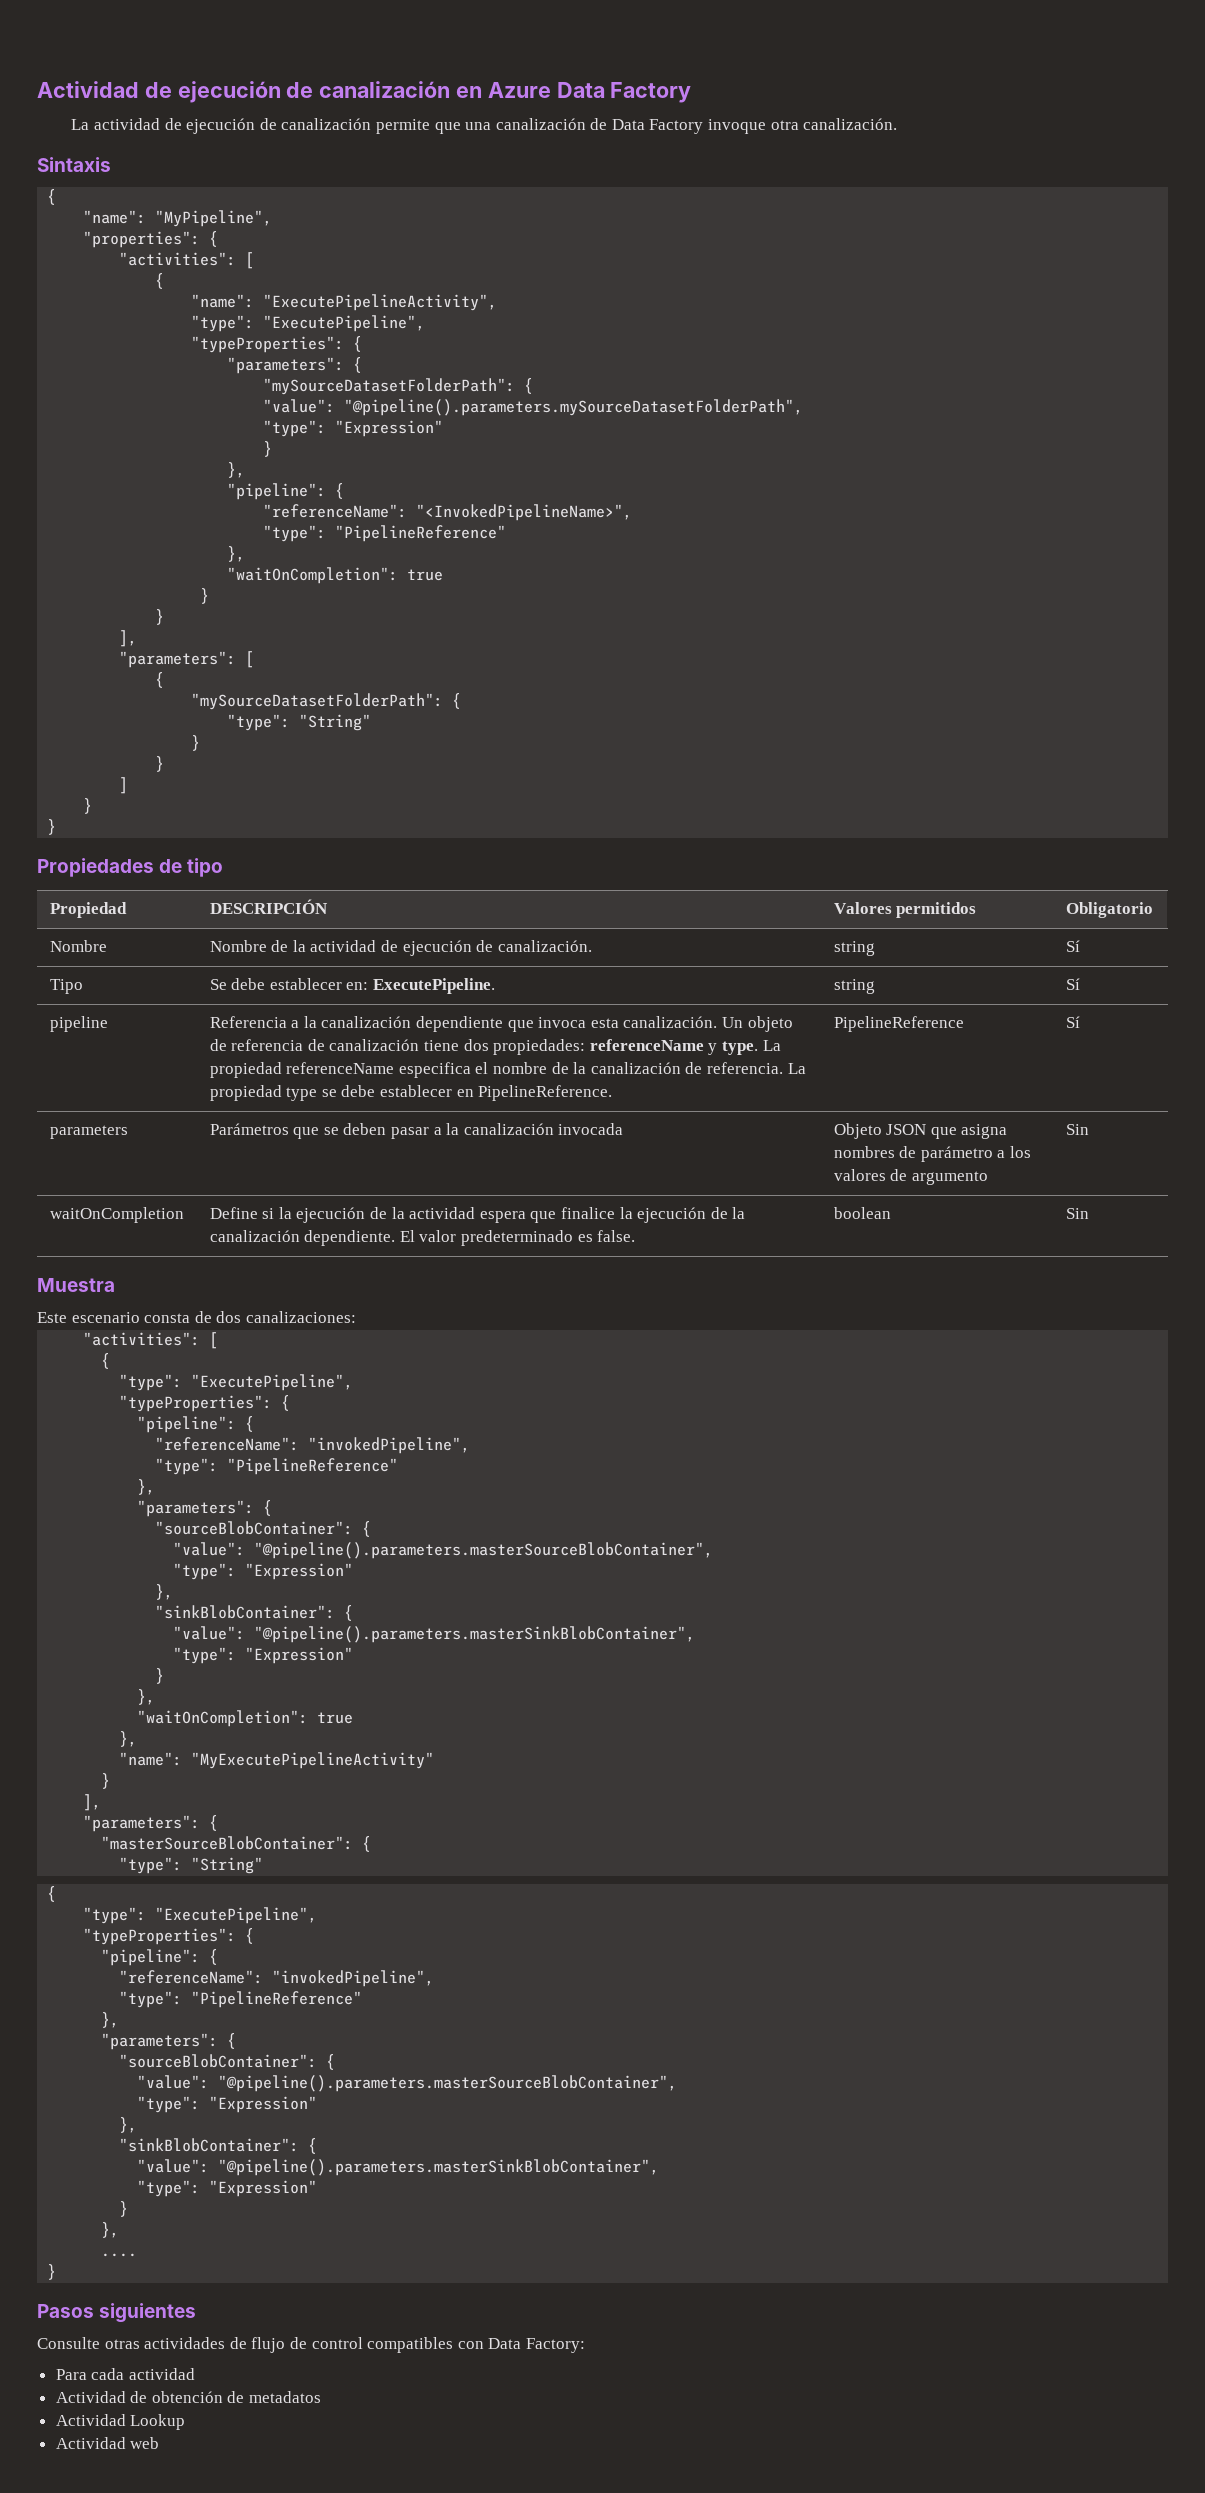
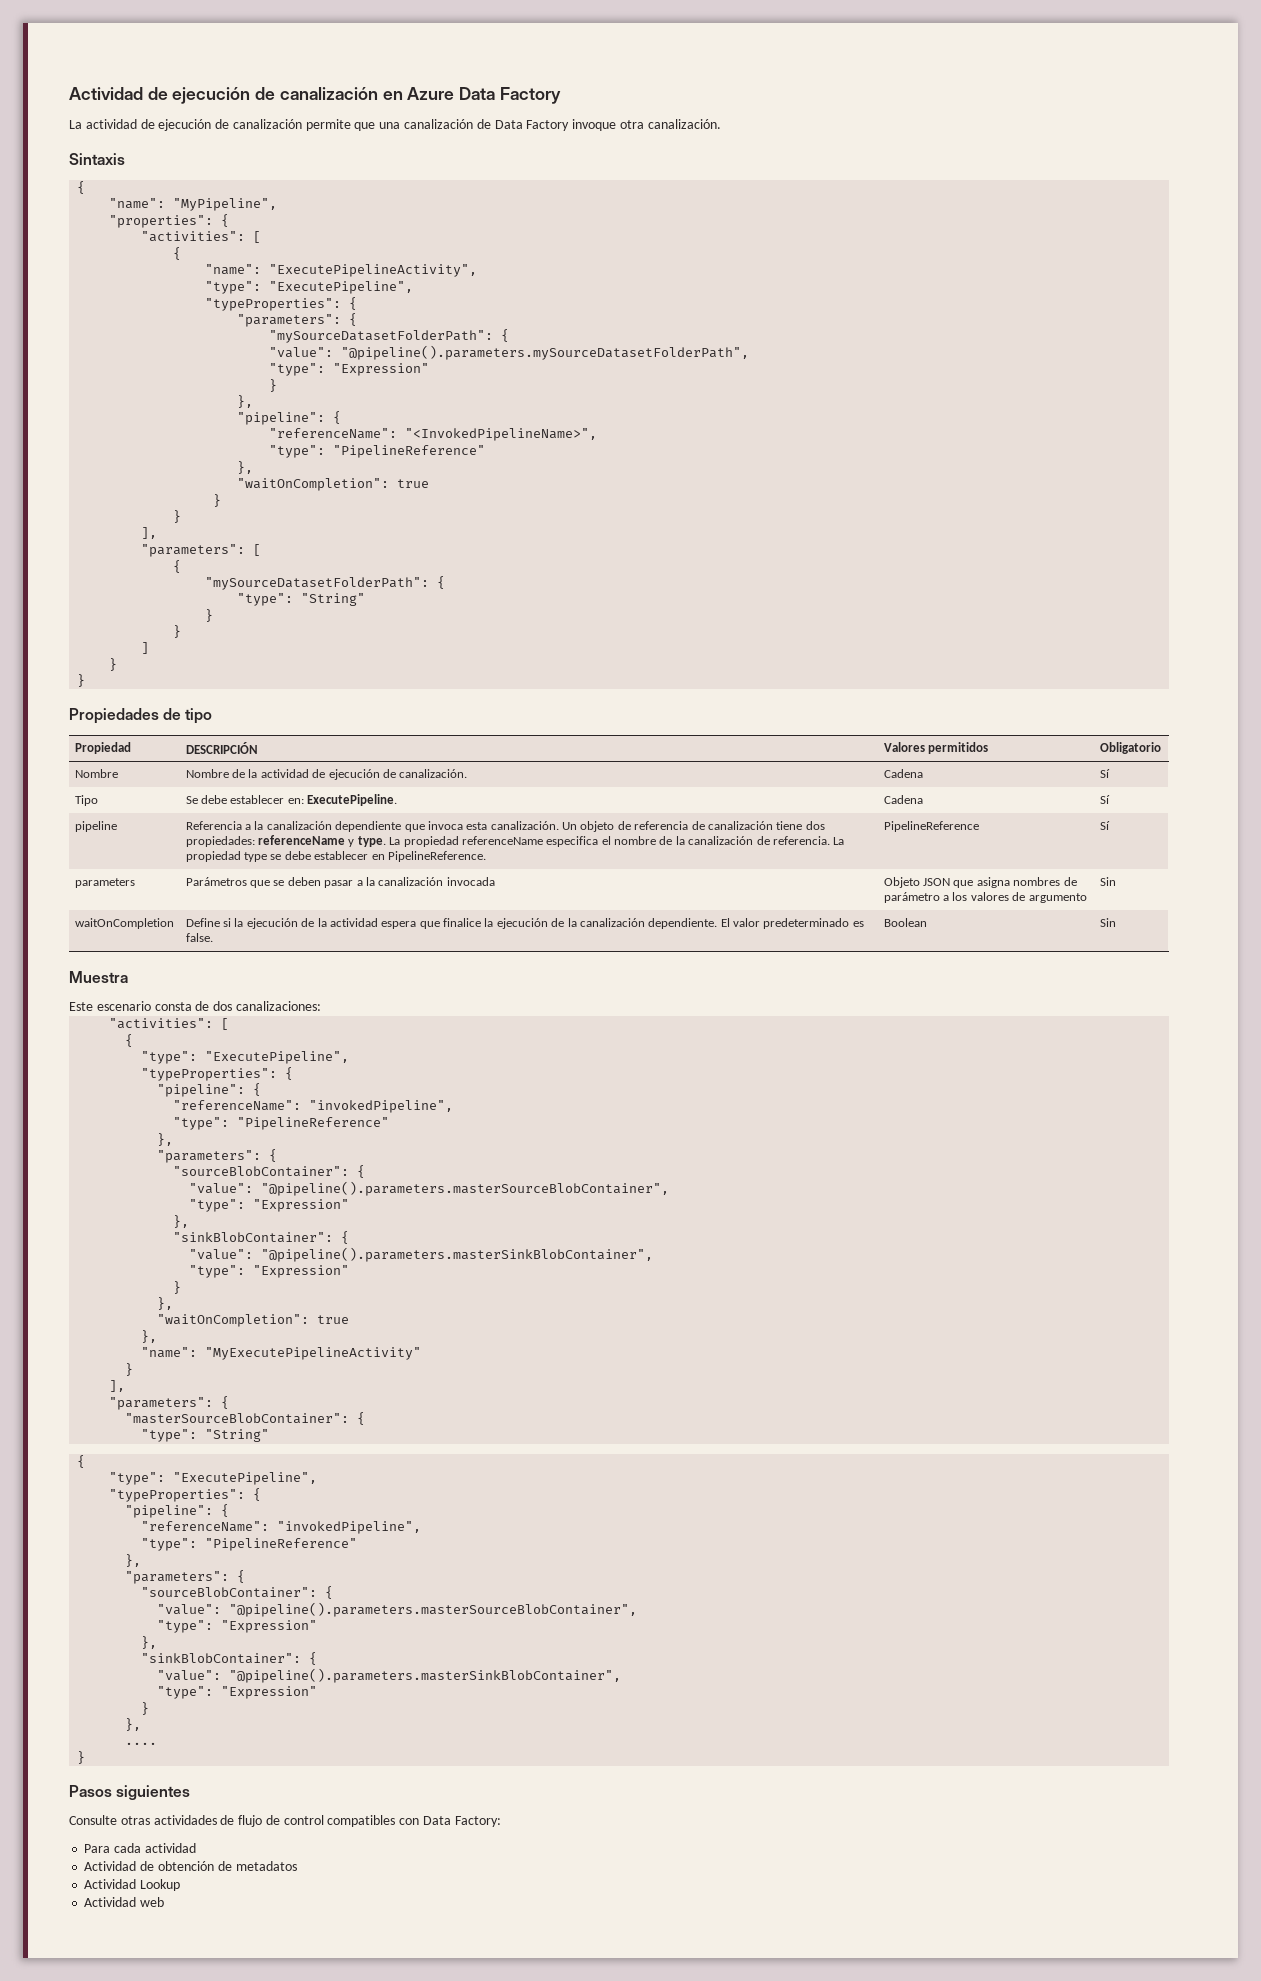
- Nombre | Nombre de la actividad de ejecución de canalización. | string | Sí
+ Nombre | Nombre de la actividad de ejecución de canalización. | Cadena | Sí
- Tipo | Se debe establecer en: ExecutePipeline. | string | Sí
+ Tipo | Se debe establecer en: ExecutePipeline. | Cadena | Sí
- waitOnCompletion | Define si la ejecución de la actividad espera que finalice la ejecución de la canalización dependiente. El valor predeterminado es false. | boolean | Sin
+ waitOnCompletion | Define si la ejecución de la actividad espera que finalice la ejecución de la canalización dependiente. El valor predeterminado es false. | Boolean | Sin

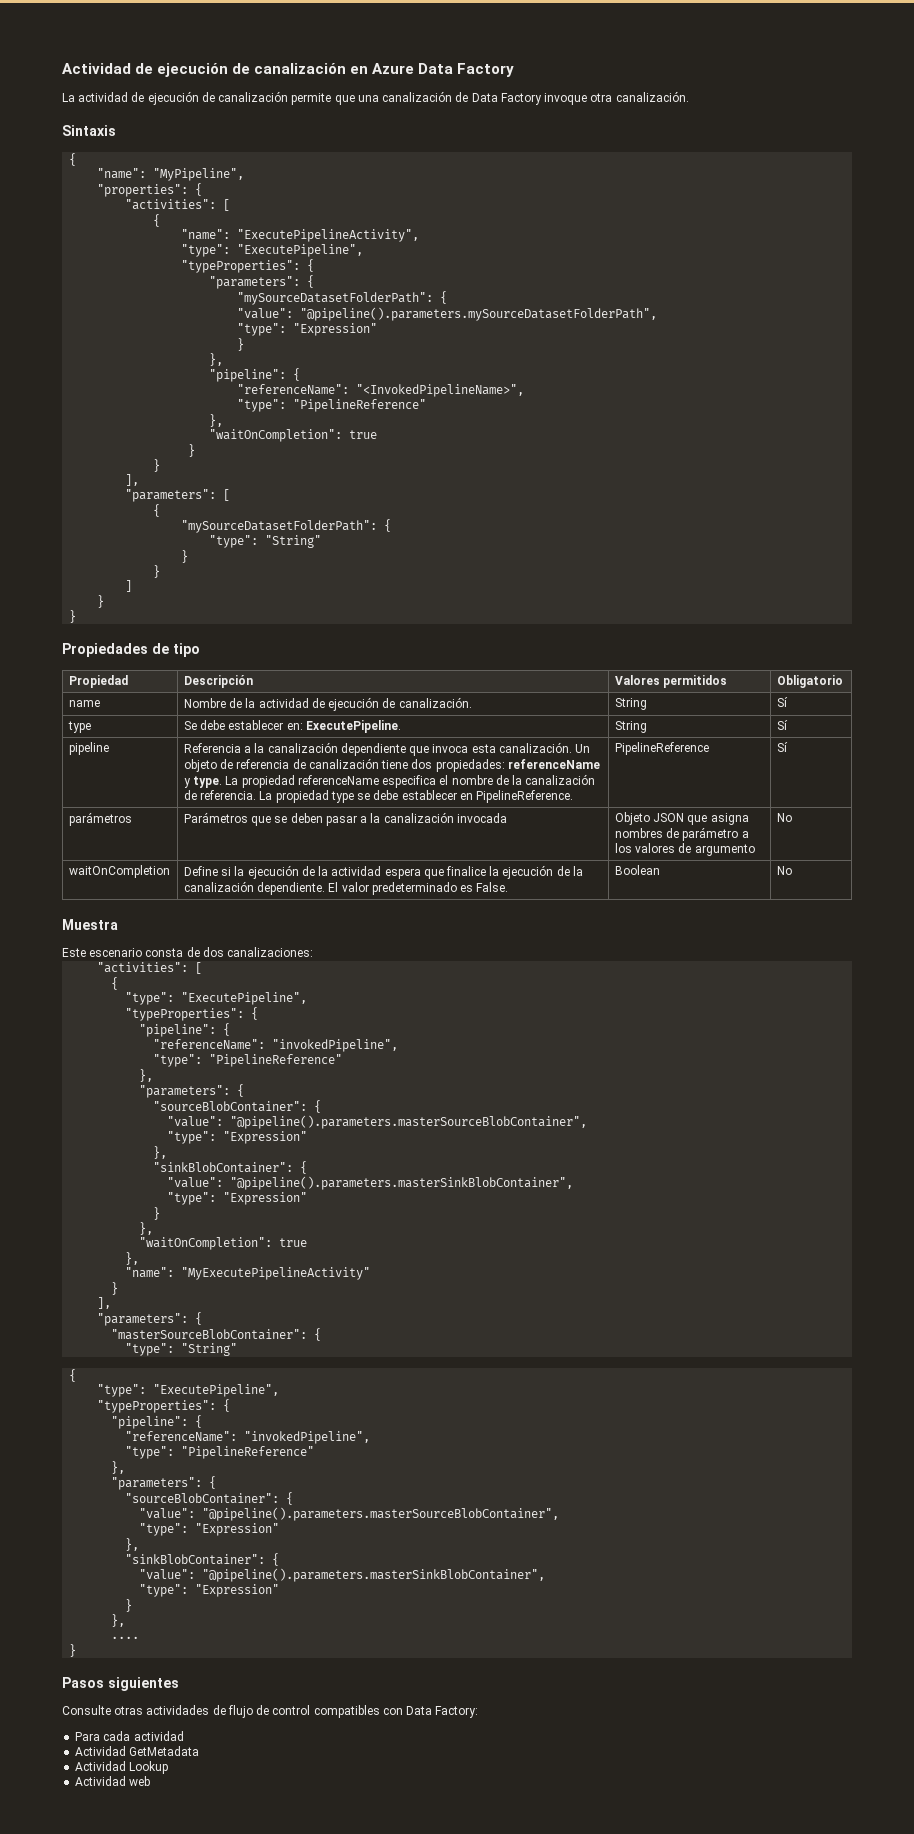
- Propiedad | DESCRIPCIÓN | Valores permitidos | Obligatorio
+ Propiedad | Descripción | Valores permitidos | Obligatorio
- Nombre | Nombre de la actividad de ejecución de canalización. | Cadena | Sí
- Tipo | Se debe establecer en: ExecutePipeline. | Cadena | Sí
+ name | Nombre de la actividad de ejecución de canalización. | String | Sí
+ type | Se debe establecer en: ExecutePipeline. | String | Sí
- parameters | Parámetros que se deben pasar a la canalización invocada | Objeto JSON que asigna nombres de parámetro a los valores de argumento | Sin
+ parámetros | Parámetros que se deben pasar a la canalización invocada | Objeto JSON que asigna nombres de parámetro a los valores de argumento | No
- waitOnCompletion | Define si la ejecución de la actividad espera que finalice la ejecución de la canalización dependiente. El valor predeterminado es false. | Boolean | Sin
+ waitOnCompletion | Define si la ejecución de la actividad espera que finalice la ejecución de la canalización dependiente. El valor predeterminado es False. | Boolean | No
- Actividad de obtención de metadatos
+ Actividad GetMetadata

